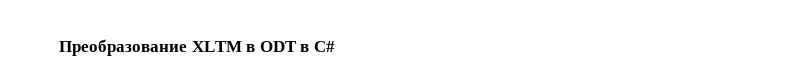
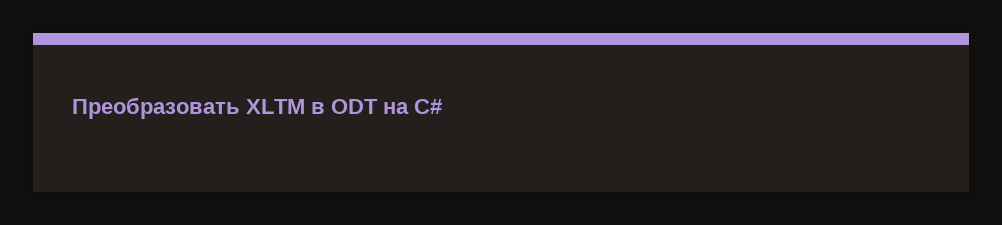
- Преобразование XLTM в ODT в C#
+ Преобразовать XLTM в ODT на C#

